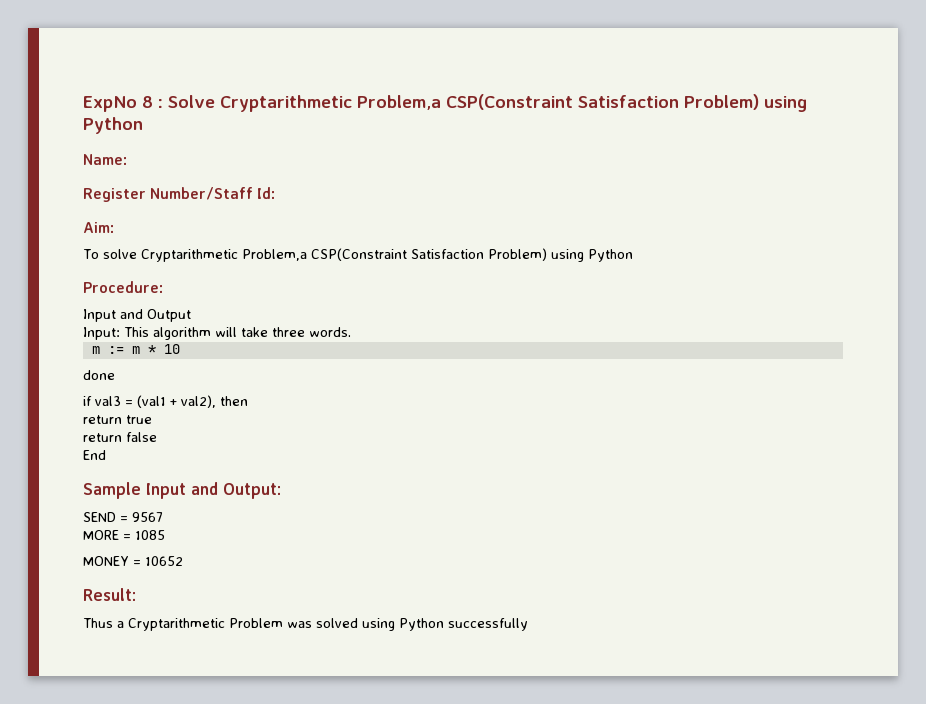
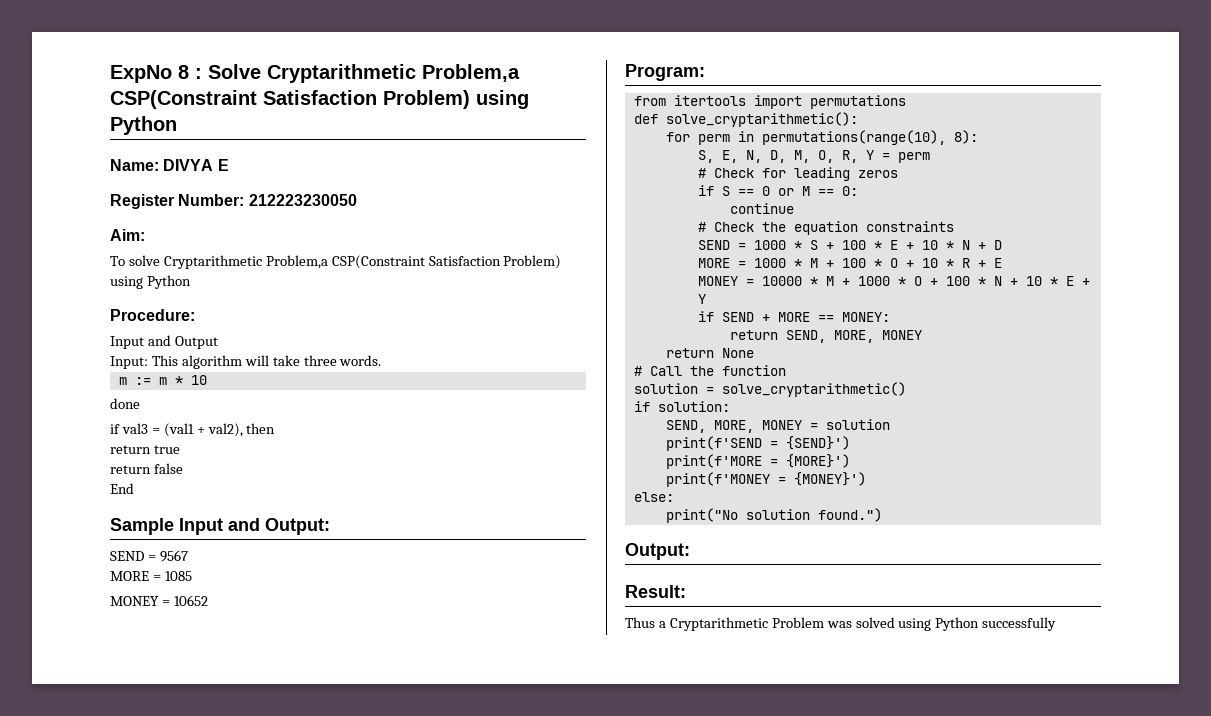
- Name:
+ Name: DIVYA E
- Register Number/Staff Id:
+ Register Number: 212223230050
+ Program:
+ from itertools import permutations
+ def solve_cryptarithmetic():
+ for perm in permutations(range(10), 8):
+ S, E, N, D, M, O, R, Y = perm
+ # Check for leading zeros
+ if S == 0 or M == 0:
+ continue
+ # Check the equation constraints
+ SEND = 1000 * S + 100 * E + 10 * N + D
+ MORE = 1000 * M + 100 * O + 10 * R + E
+ MONEY = 10000 * M + 1000 * O + 100 * N + 10 * E + Y
+ if SEND + MORE == MONEY:
+ return SEND, MORE, MONEY
+ return None
+ # Call the function
+ solution = solve_cryptarithmetic()
+ if solution:
+ SEND, MORE, MONEY = solution
+ print(f'SEND = {SEND}')
+ print(f'MORE = {MORE}')
+ print(f'MONEY = {MONEY}')
+ else:
+ print("No solution found.")
+ Output:

